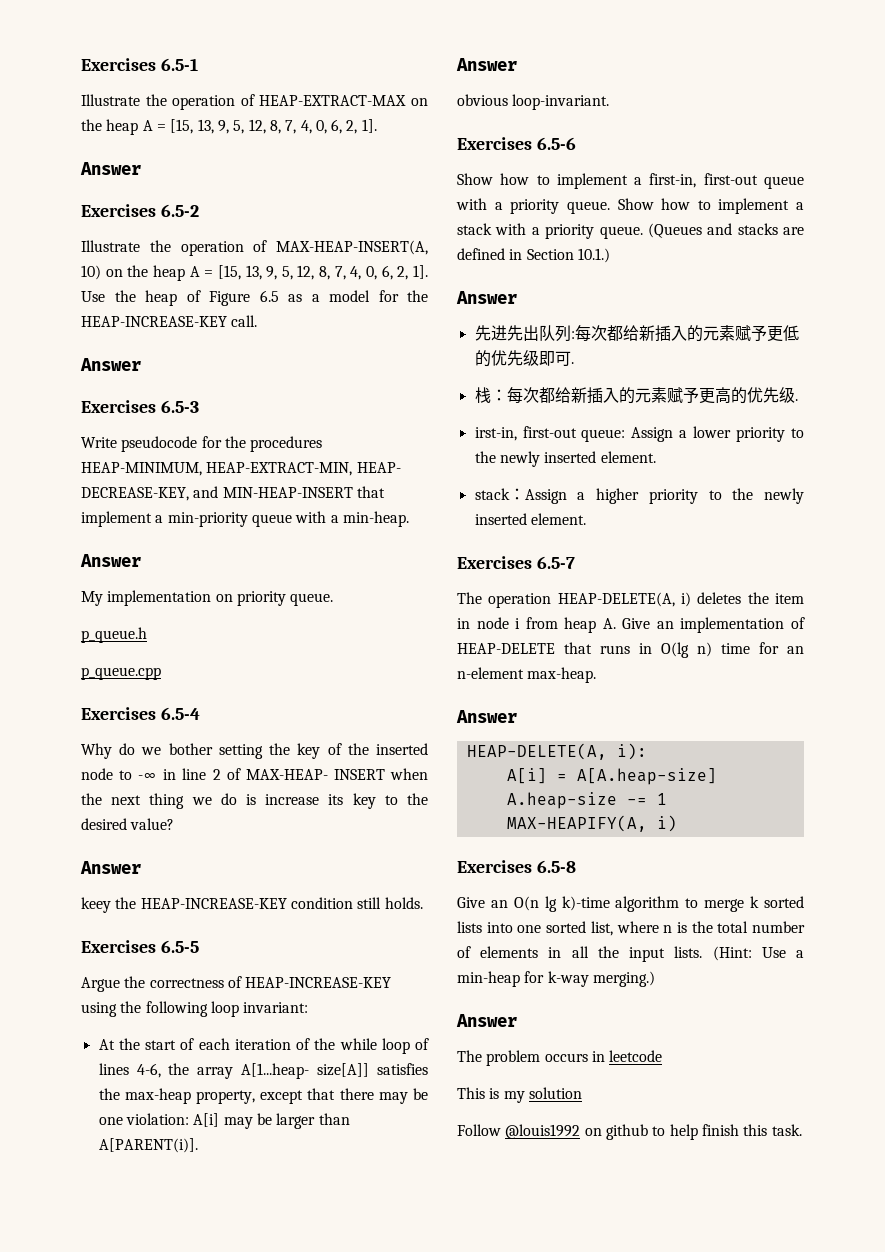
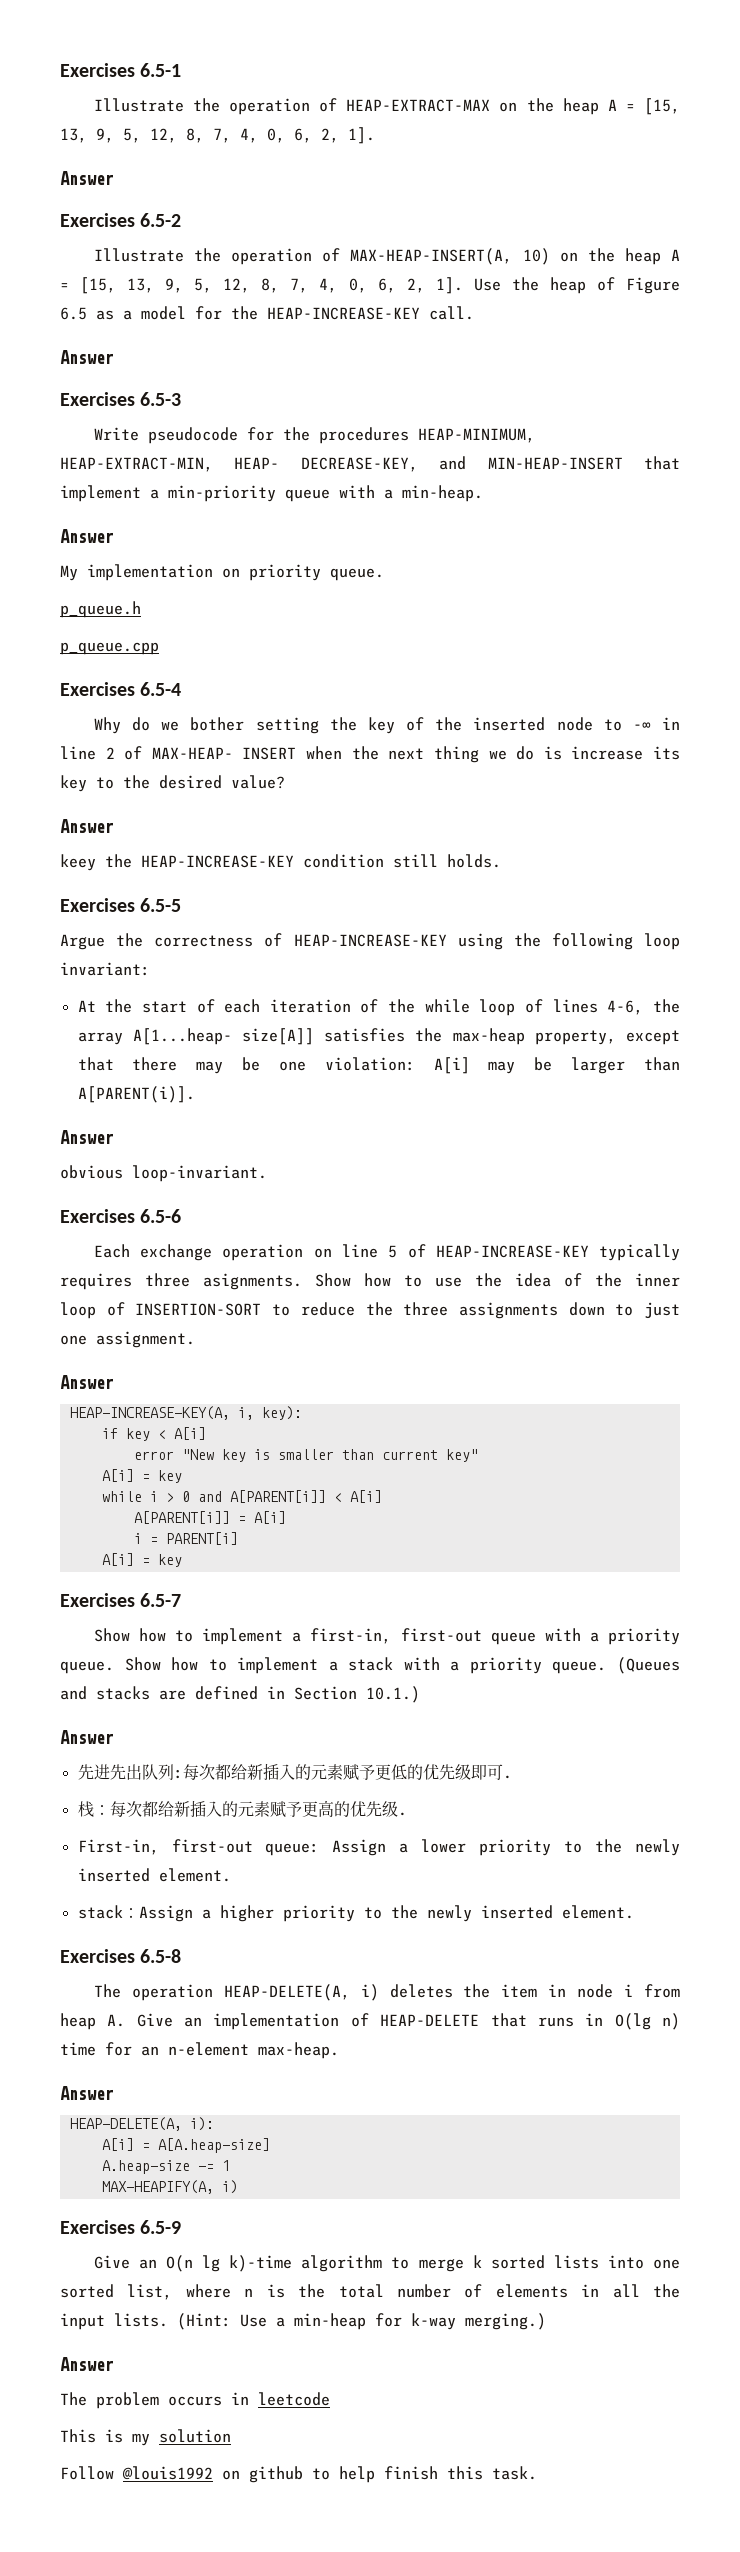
+ Each exchange operation on line 5 of HEAP-INCREASE-KEY typically requires three asignments. Show how to use the idea of the inner loop of INSERTION-SORT to reduce the three assignments down to just one assignment.
+ Answer
+ HEAP-INCREASE-KEY(A, i, key):
+ if key < A[i]
+ error "New key is smaller than current key"
+ A[i] = key
+ while i > 0 and A[PARENT[i]] < A[i]
+ A[PARENT[i]] = A[i]
+ i = PARENT[i]
+ A[i] = key
+ Exercises 6.5-7
- irst-in, first-out queue: Assign a lower priority to the newly inserted element.
+ First-in, first-out queue: Assign a lower priority to the newly inserted element.
- Exercises 6.5-7
+ Exercises 6.5-8
- Exercises 6.5-8
+ Exercises 6.5-9

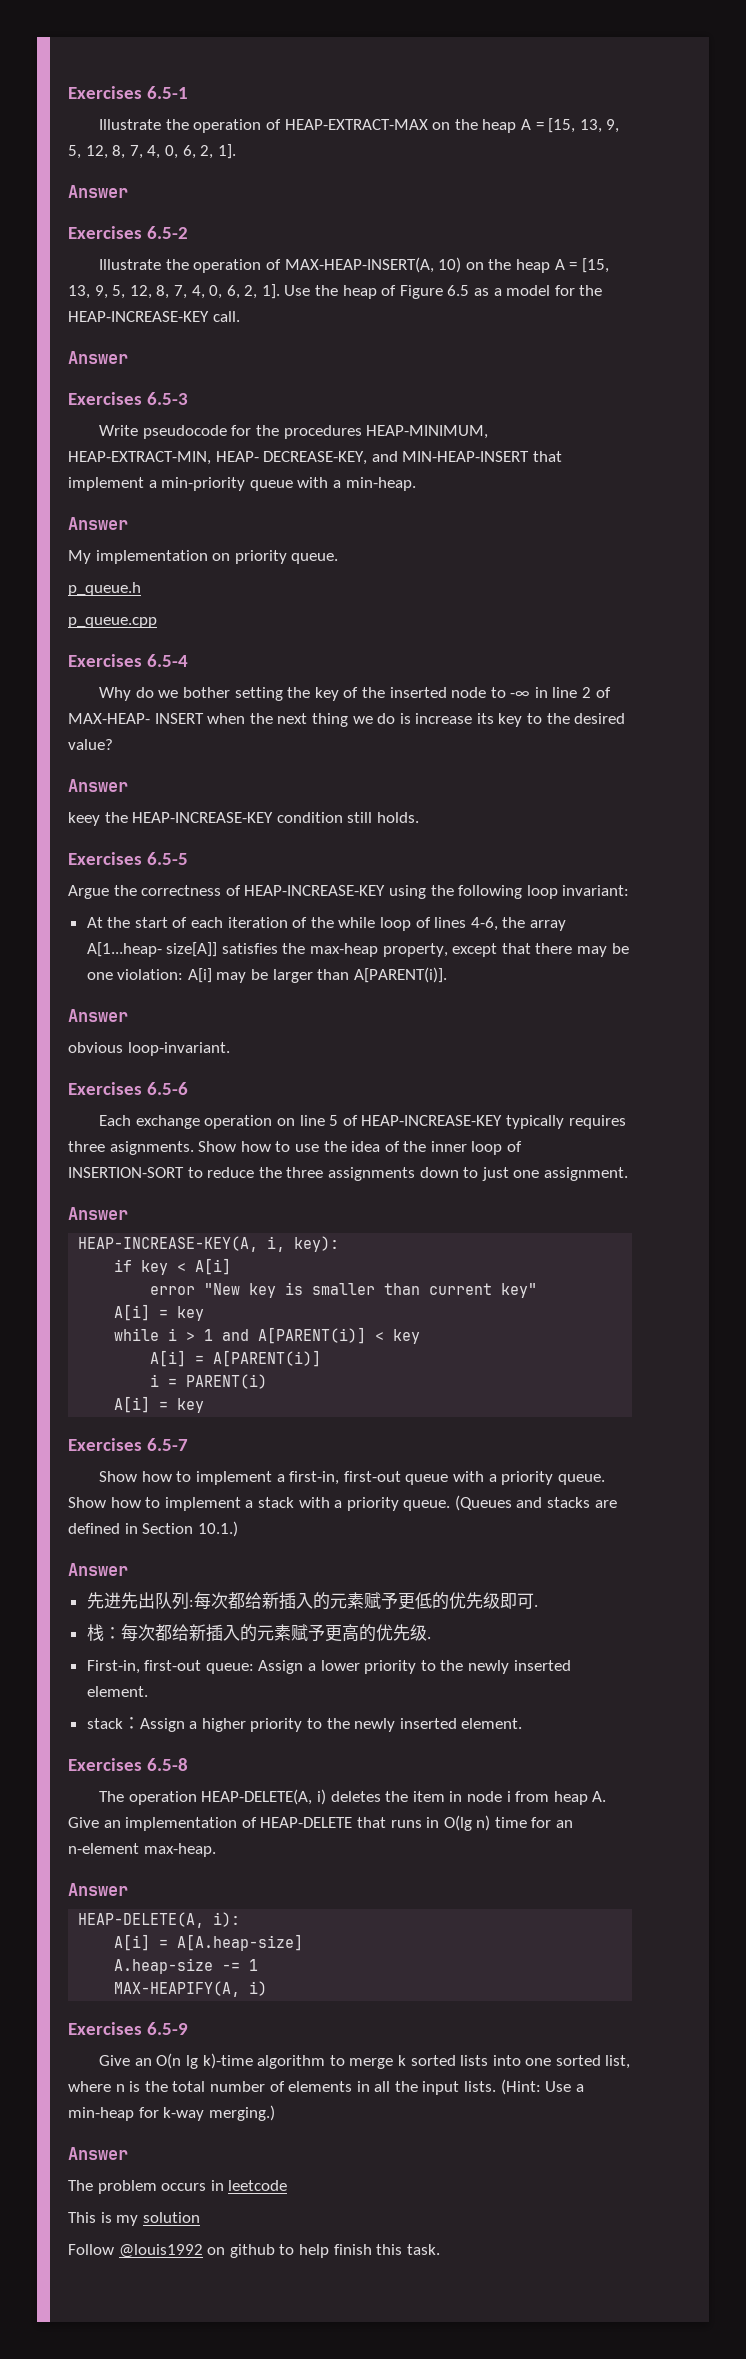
- while i > 0 and A[PARENT[i]] < A[i]
- A[PARENT[i]] = A[i]
+ while i > 1 and A[PARENT(i)] < key
+ A[i] = A[PARENT(i)]
- i = PARENT[i]
+ i = PARENT(i)

